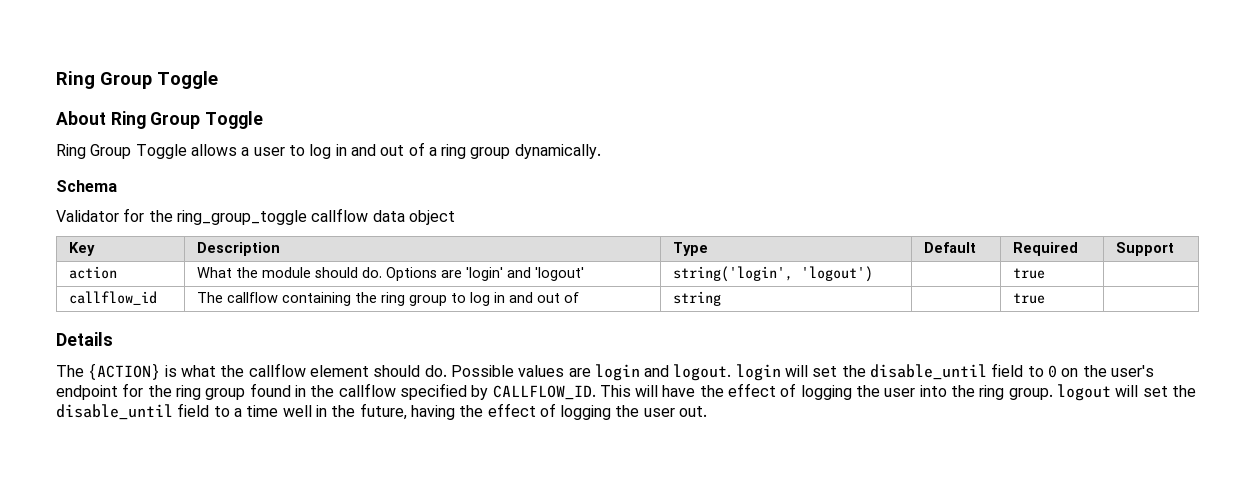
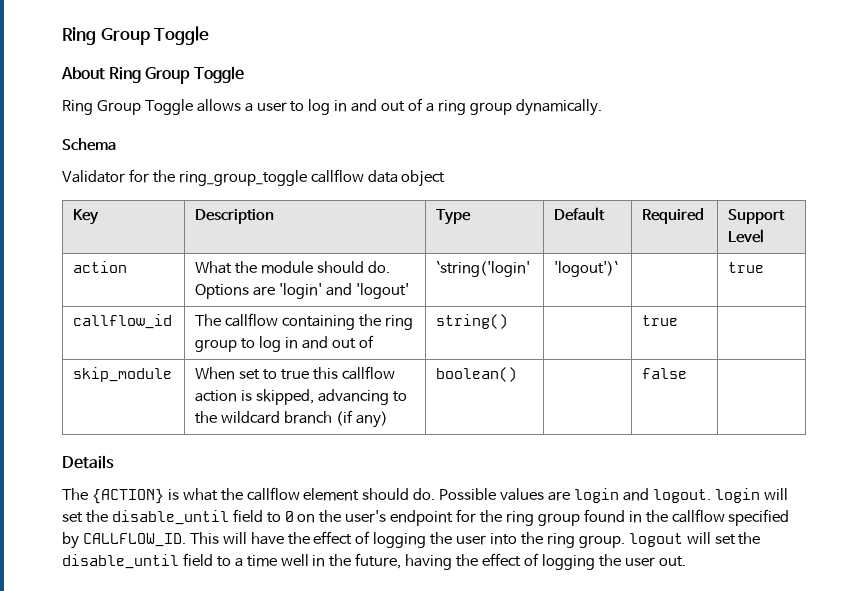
- Key | Description | Type | Default | Required | Support
+ Key | Description | Type | Default | Required | Support Level
- action | What the module should do. Options are 'login' and 'logout' | string('login', 'logout') | | true |
+ action | What the module should do. Options are 'login' and 'logout' | `string('login' | 'logout')` | | true
- callflow_id | The callflow containing the ring group to log in and out of | string | | true |
+ callflow_id | The callflow containing the ring group to log in and out of | string() | | true |
+ skip_module | When set to true this callflow action is skipped, advancing to the wildcard branch (if any) | boolean() | | false |

